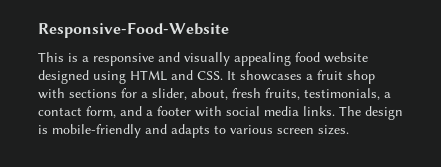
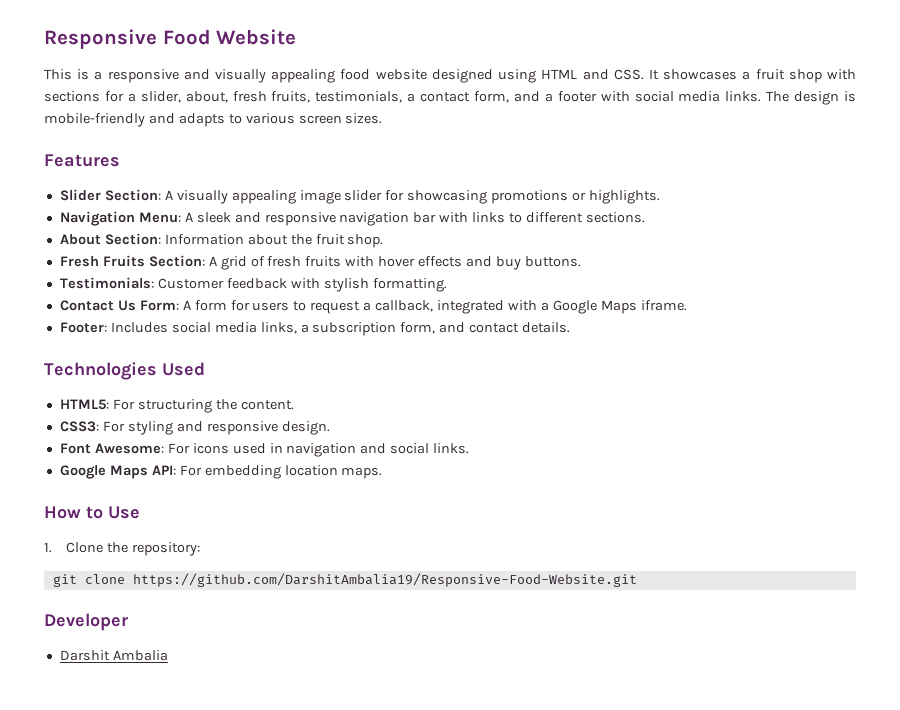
- Responsive-Food-Website
+ Responsive Food Website
+ Features
+ Slider Section: A visually appealing image slider for showcasing promotions or highlights.
+ Navigation Menu: A sleek and responsive navigation bar with links to different sections.
+ About Section: Information about the fruit shop.
+ Fresh Fruits Section: A grid of fresh fruits with hover effects and buy buttons.
+ Testimonials: Customer feedback with stylish formatting.
+ Contact Us Form: A form for users to request a callback, integrated with a Google Maps iframe.
+ Footer: Includes social media links, a subscription form, and contact details.
+ Technologies Used
+ HTML5: For structuring the content.
+ CSS3: For styling and responsive design.
+ Font Awesome: For icons used in navigation and social links.
+ Google Maps API: For embedding location maps.
+ How to Use
+ 1. Clone the repository:
+ git clone https://github.com/DarshitAmbalia19/Responsive-Food-Website.git
+ Developer
+ Darshit Ambalia

